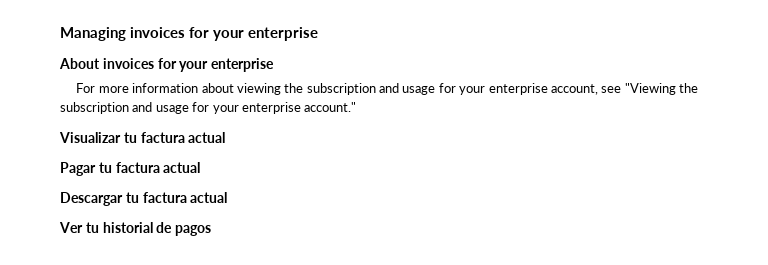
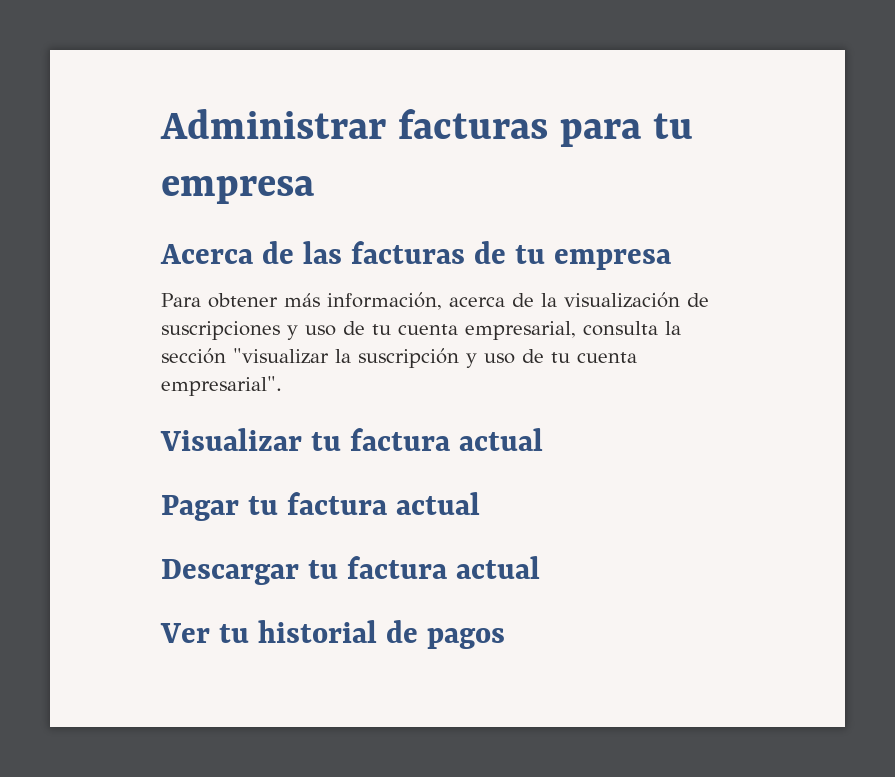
- Managing invoices for your enterprise
- About invoices for your enterprise
- For more information about viewing the subscription and usage for your enterprise account, see "Viewing the subscription and usage for your enterprise account."
+ Administrar facturas para tu empresa
+ Acerca de las facturas de tu empresa
+ Para obtener más información, acerca de la visualización de suscripciones y uso de tu cuenta empresarial, consulta la sección "visualizar la suscripción y uso de tu cuenta empresarial".

